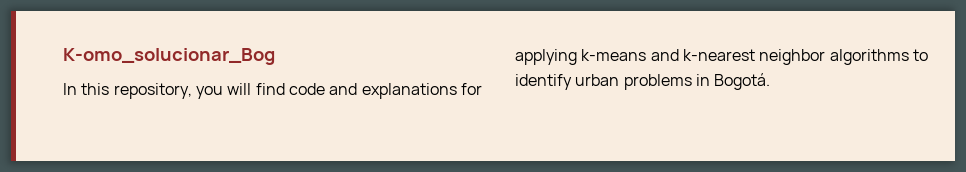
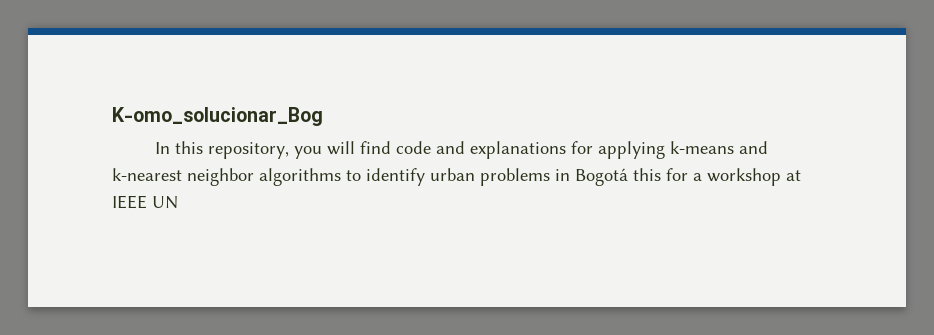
- In this repository, you will find code and explanations for applying k-means and k-nearest neighbor algorithms to identify urban problems in Bogotá.
+ In this repository, you will find code and explanations for applying k-means and k-nearest neighbor algorithms to identify urban problems in Bogotá this for a workshop at IEEE UN

